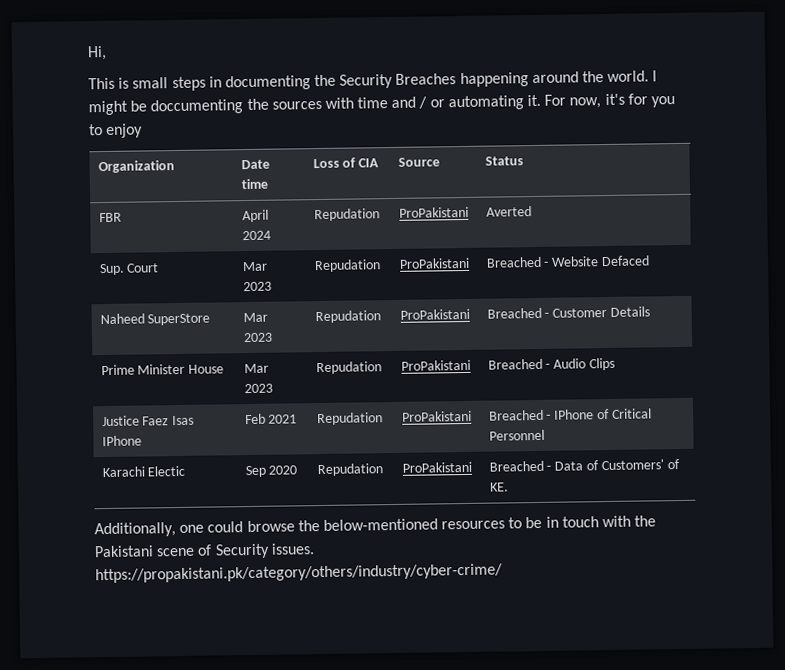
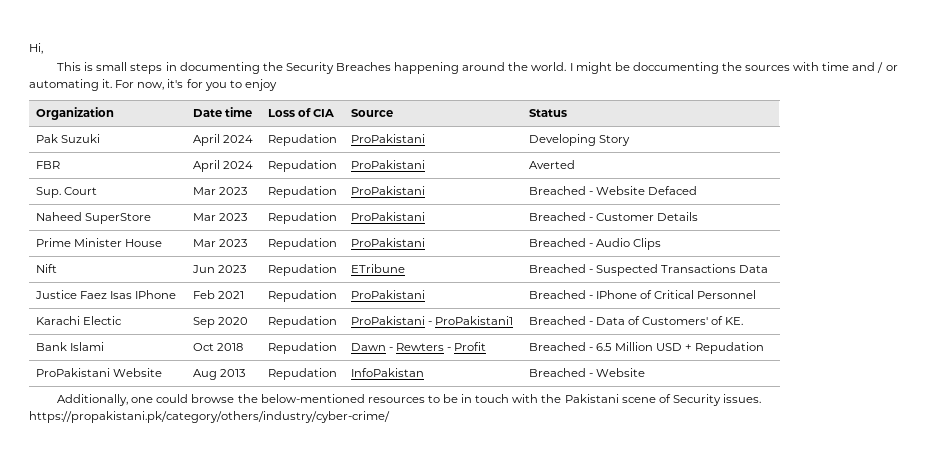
+ Pak Suzuki | April 2024 | Repudation | ProPakistani | Developing Story
+ Nift | Jun 2023 | Repudation | ETribune | Breached - Suspected Transactions Data
- Karachi Electic | Sep 2020 | Repudation | ProPakistani | Breached - Data of Customers' of KE.
+ Karachi Electic | Sep 2020 | Repudation | ProPakistani - ProPakistani1 | Breached - Data of Customers' of KE.
+ Bank Islami | Oct 2018 | Repudation | Dawn - Rewters - Profit | Breached - 6.5 Million USD + Repudation
+ ProPakistani Website | Aug 2013 | Repudation | InfoPakistan | Breached - Website

